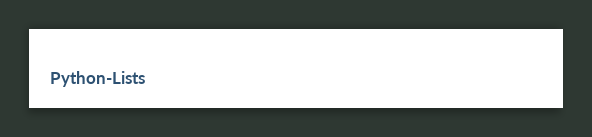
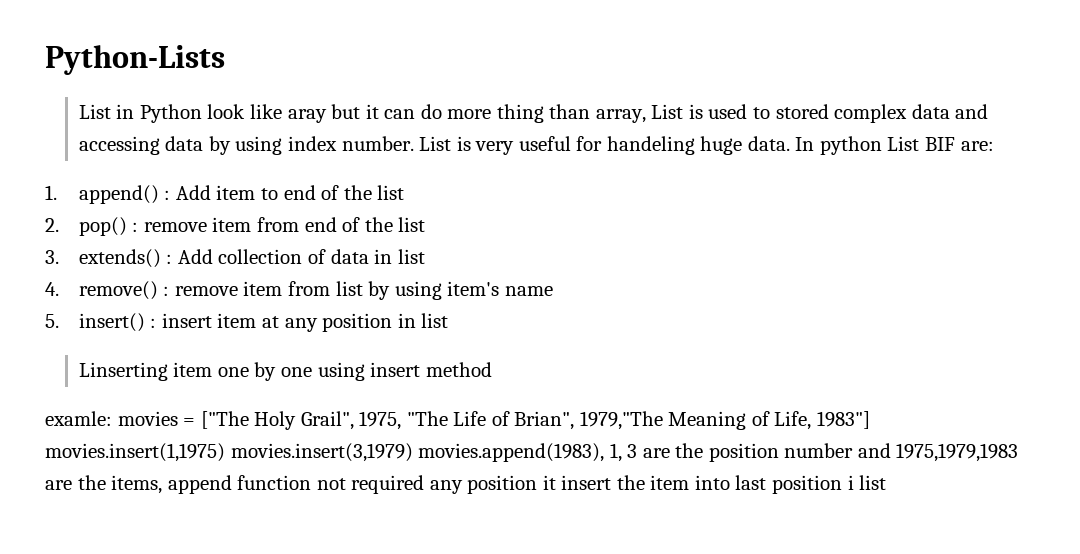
+ List in Python look like aray but it can do more thing than array, List is used to stored complex data and accessing data by using index number. List is very useful for handeling huge data. In python List BIF are:
+ 1. append() : Add item to end of the list
+ 2. pop() : remove item from end of the list
+ 3. extends() : Add collection of data in list
+ 4. remove() : remove item from list by using item's name
+ 5. insert() : insert item at any position in list
+ Linserting item one by one using insert method
+ examle: movies = ["The Holy Grail", 1975, "The Life of Brian", 1979,"The Meaning of Life, 1983"] movies.insert(1,1975) movies.insert(3,1979) movies.append(1983), 1, 3 are the position number and 1975,1979,1983 are the items, append function not required any position it insert the item into last position i list

